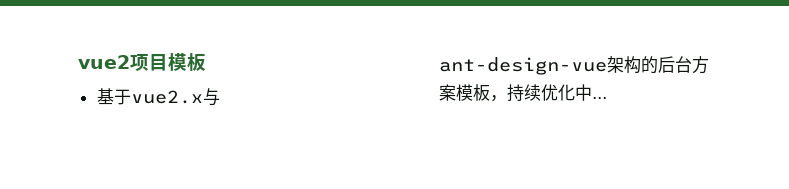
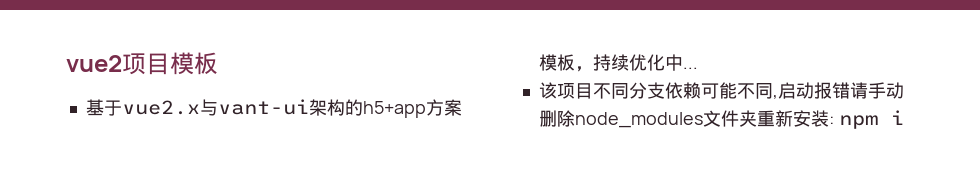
- 基于vue2.x与ant-design-vue架构的后台方案模板，持续优化中...
+ 基于vue2.x与vant-ui架构的h5+app方案模板，持续优化中...
+ 该项目不同分支依赖可能不同,启动报错请手动删除node_modules文件夹重新安装: npm i

